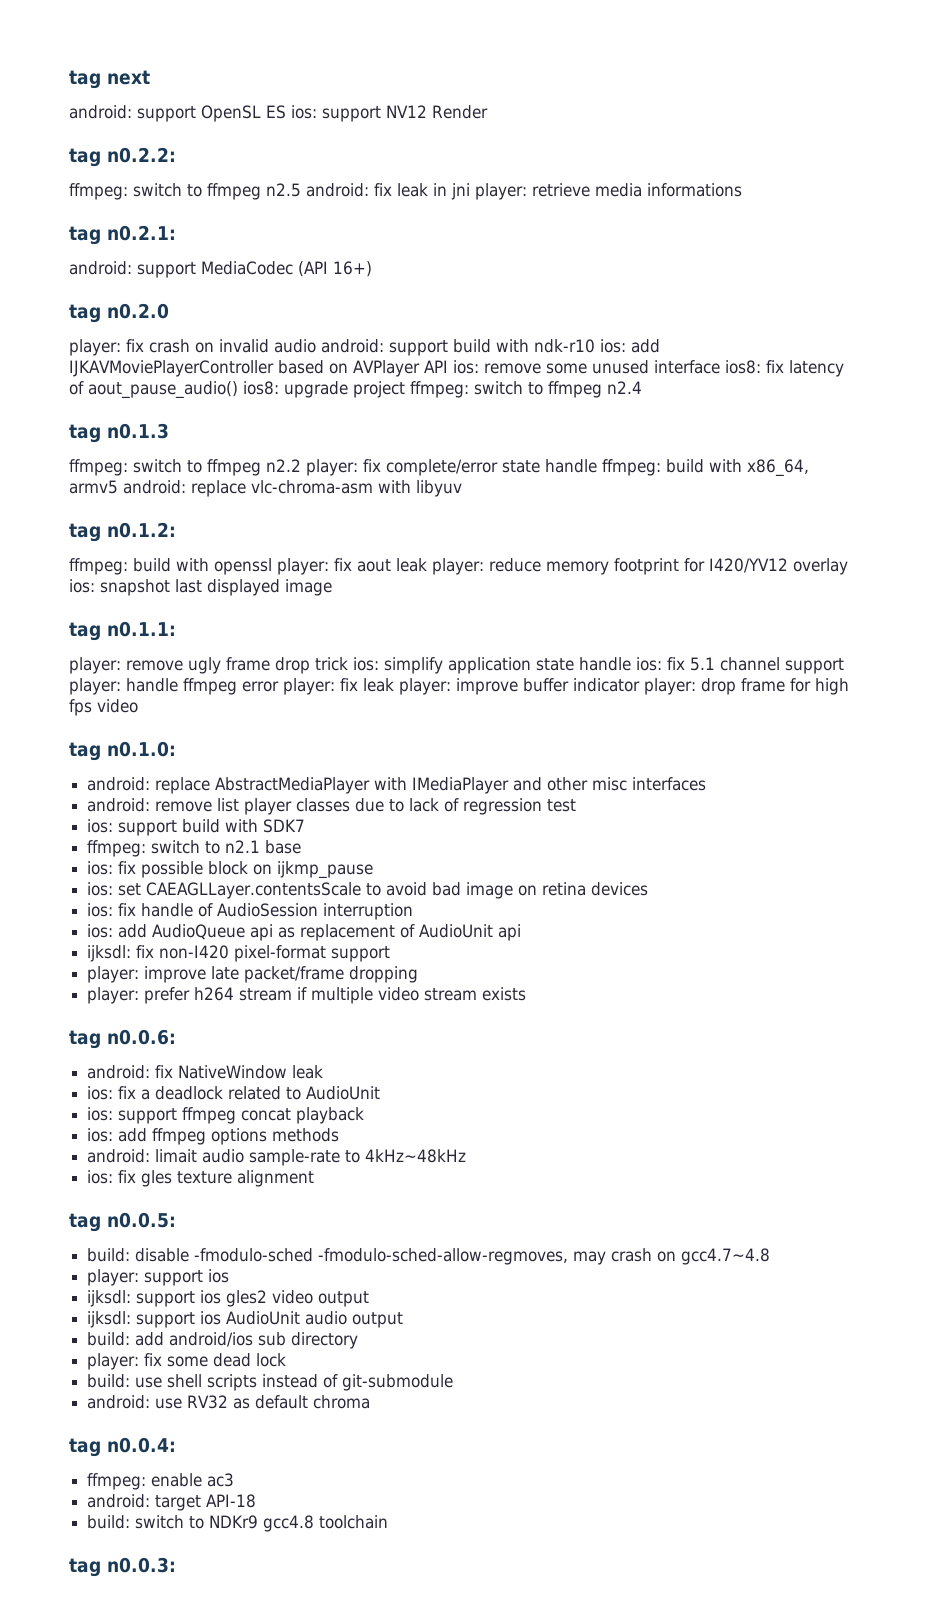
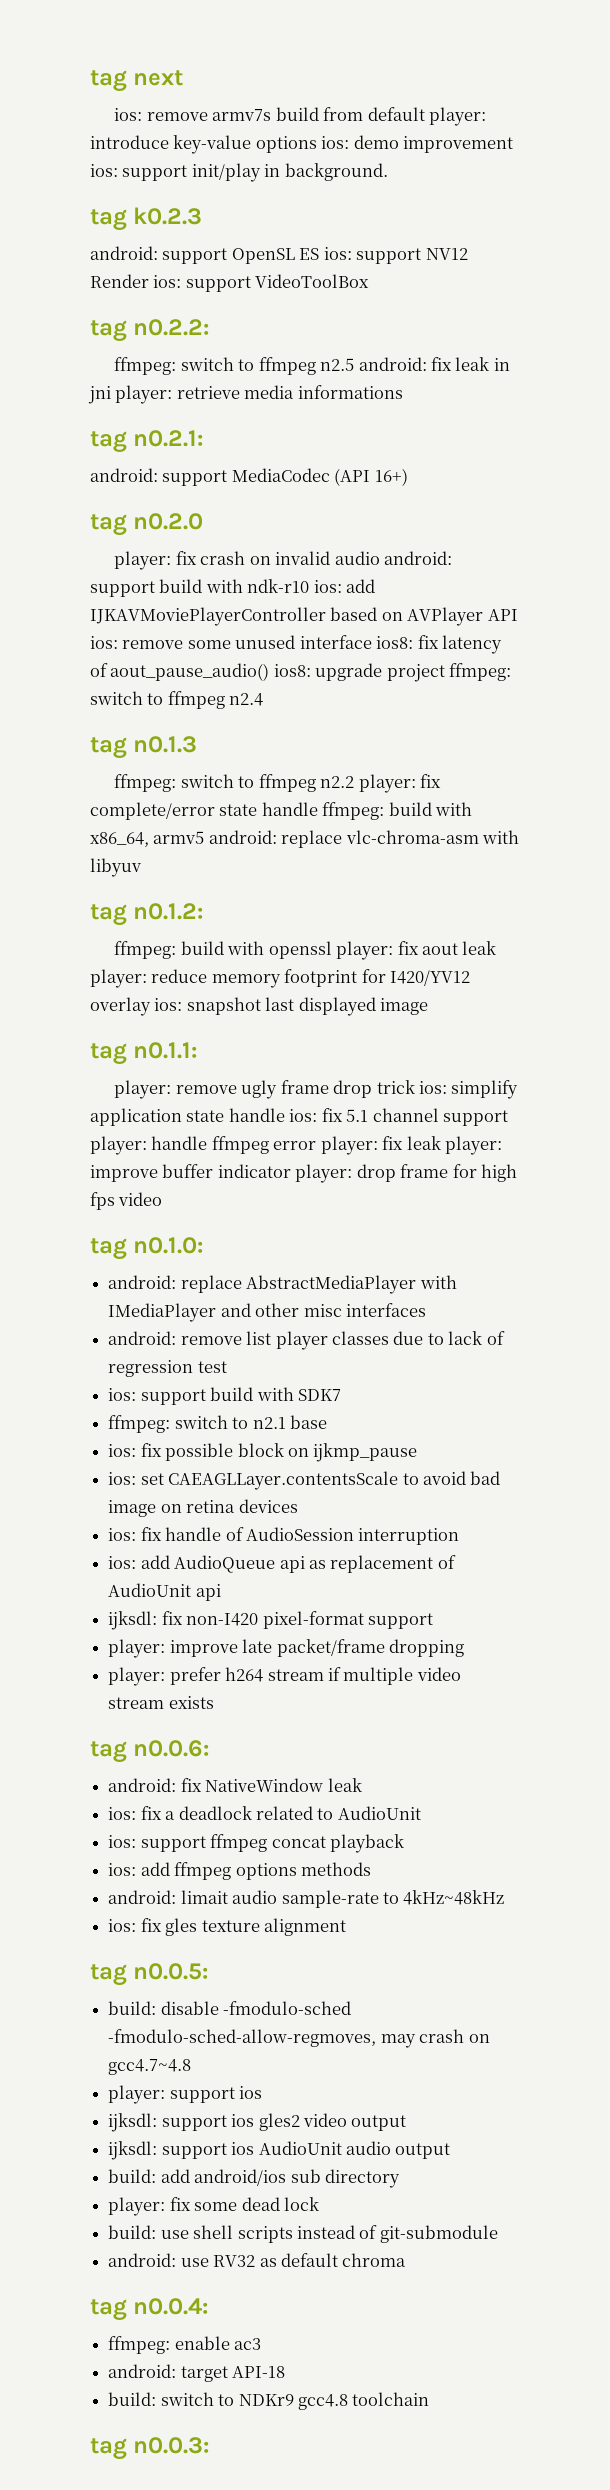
+ ios: remove armv7s build from default player: introduce key-value options ios: demo improvement ios: support init/play in background.
+ tag k0.2.3
- android: support OpenSL ES ios: support NV12 Render
+ android: support OpenSL ES ios: support NV12 Render ios: support VideoToolBox

